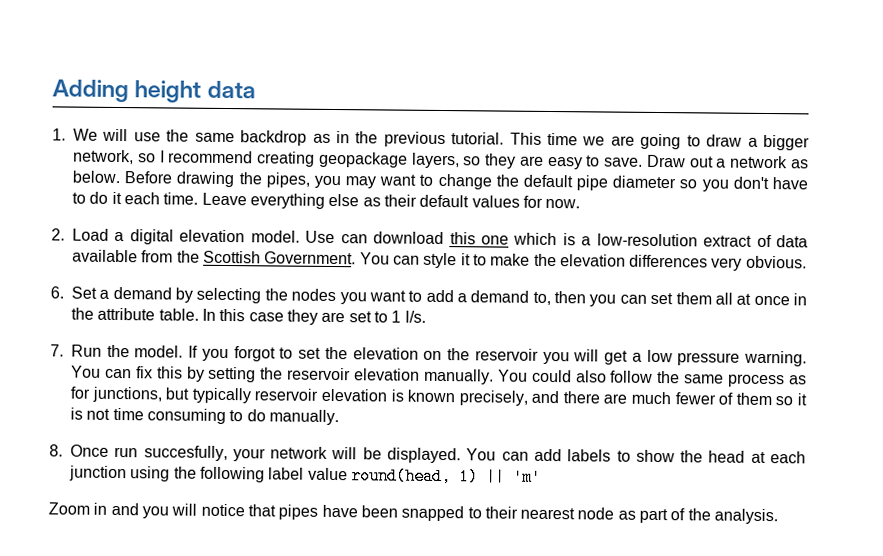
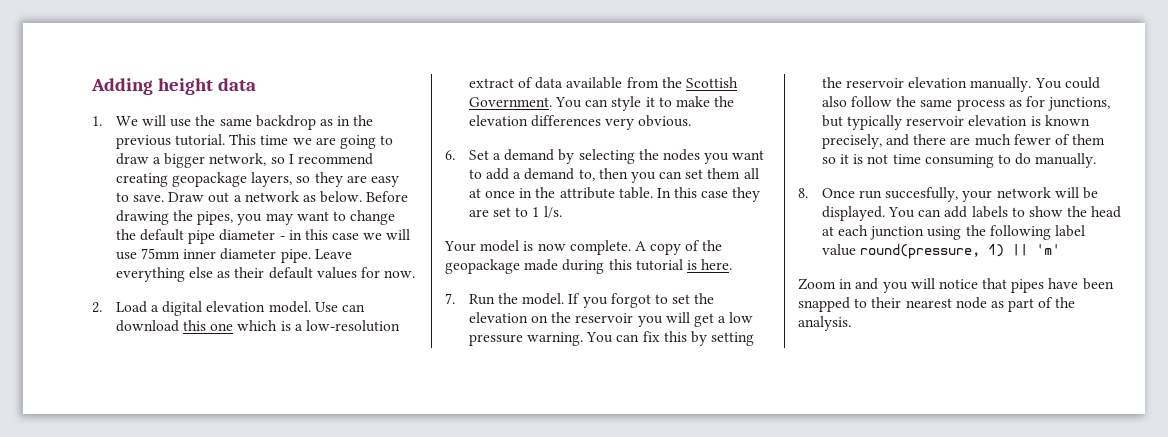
- Before drawing the pipes, you may want to change the default pipe diameter so you don't have to do it each time.
+ Before drawing the pipes, you may want to change the default pipe diameter - in this case we will use 75mm inner diameter pipe.
+ Your model is now complete. A copy of the geopackage made during this tutorial is here.
- You can add labels to show the head at each junction using the following label value round(head, 1) || 'm'
+ You can add labels to show the head at each junction using the following label value round(pressure, 1) || 'm'

